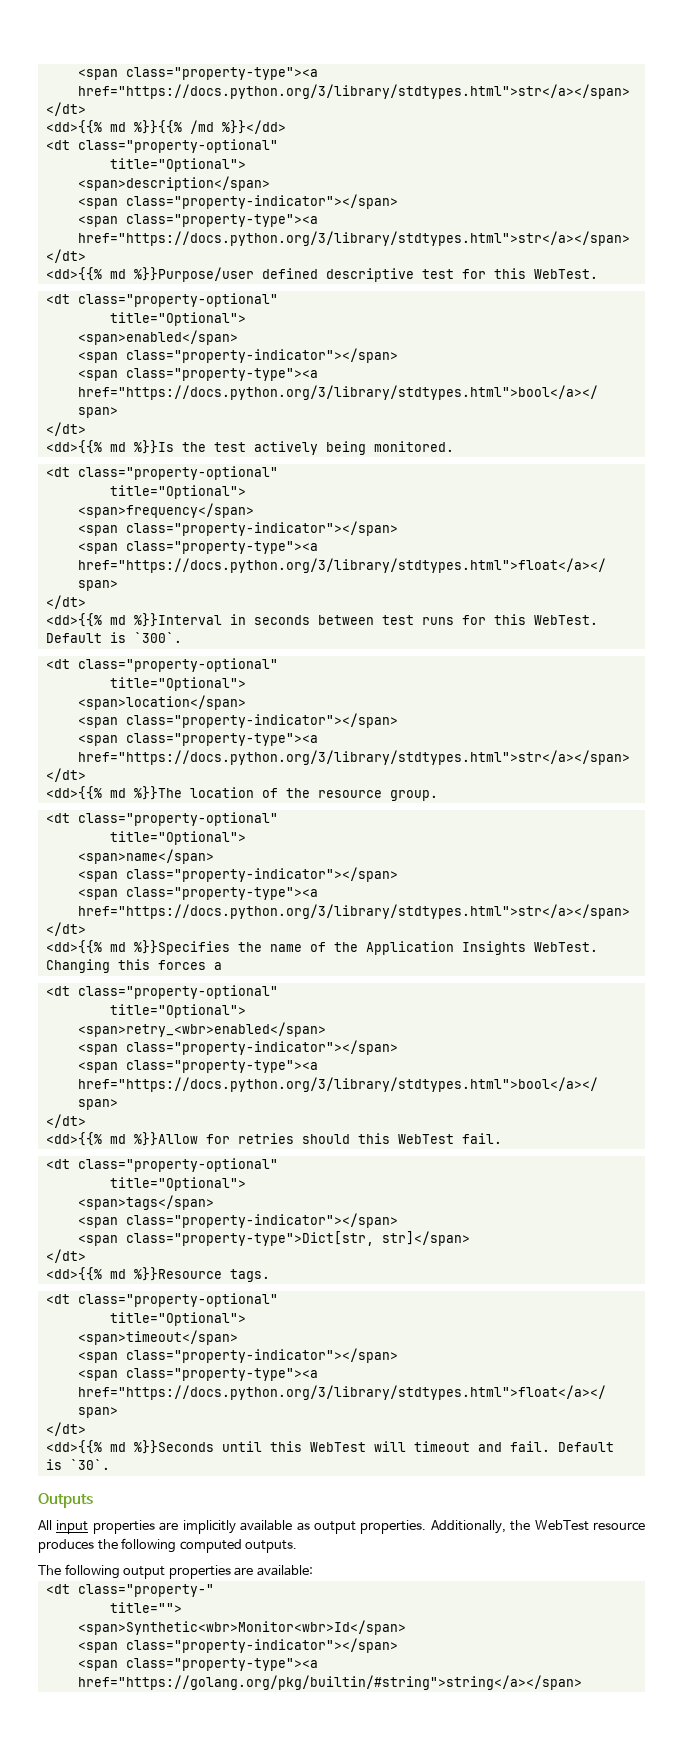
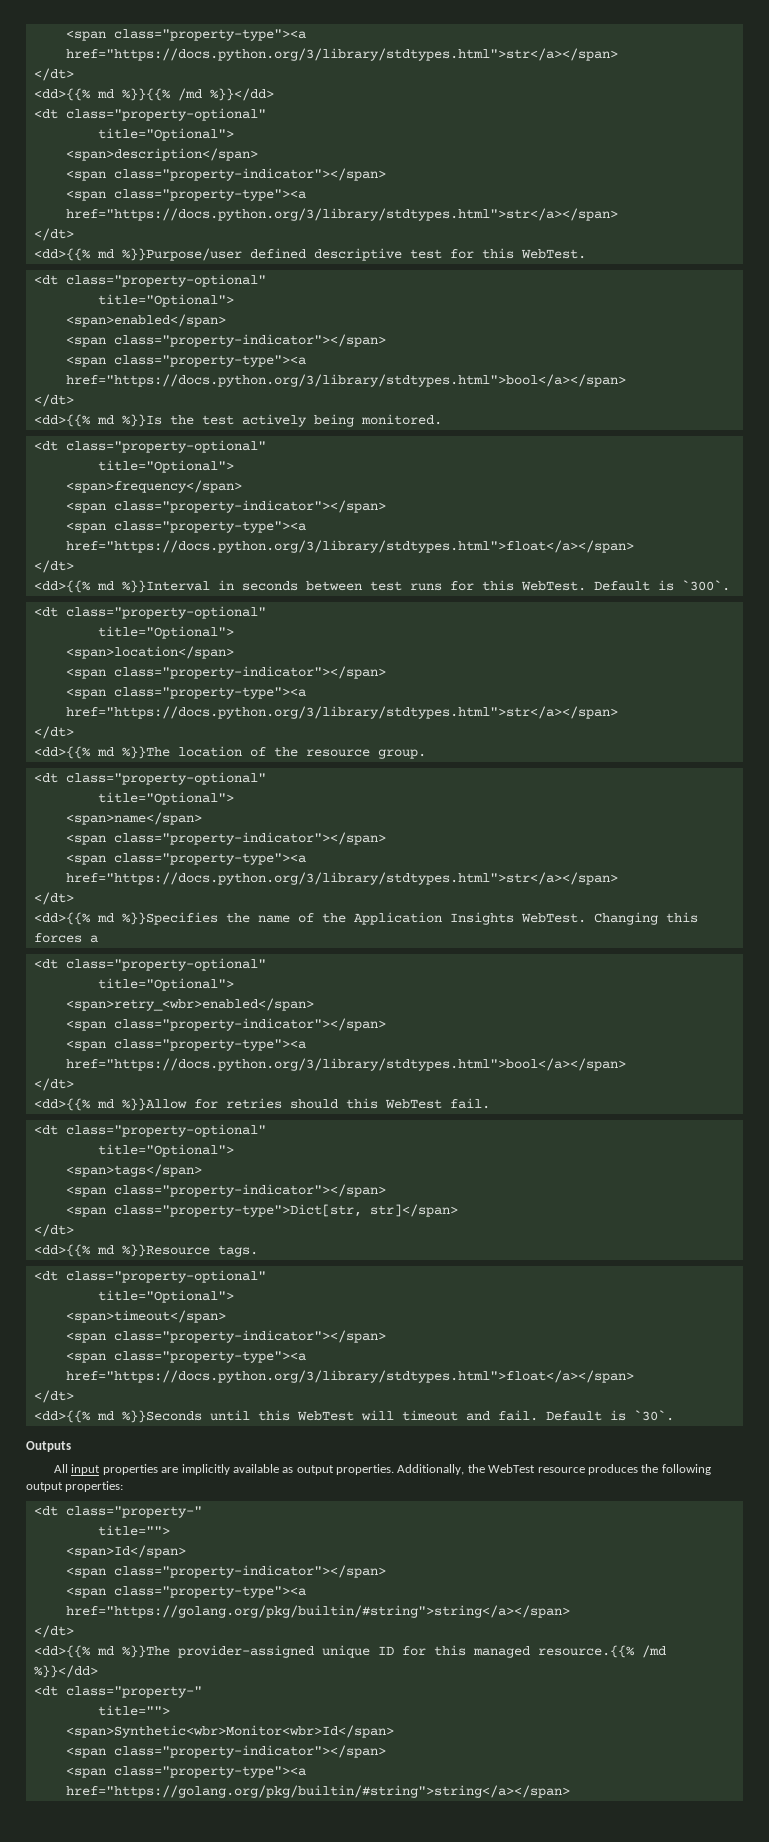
- Additionally, the WebTest resource produces the following computed outputs.
- The following output properties are available:
+ Additionally, the WebTest resource produces the following output properties:
+ <dt class="property-"
+ title="">
+ <span>Id</span>
+ <span class="property-indicator"></span>
+ <span class="property-type"><a href="https://golang.org/pkg/builtin/#string">string</a></span>
+ </dt>
+ <dd>{{% md %}}The provider-assigned unique ID for this managed resource.{{% /md %}}</dd>

